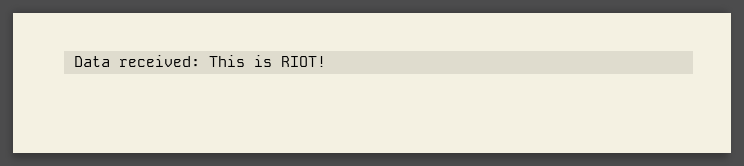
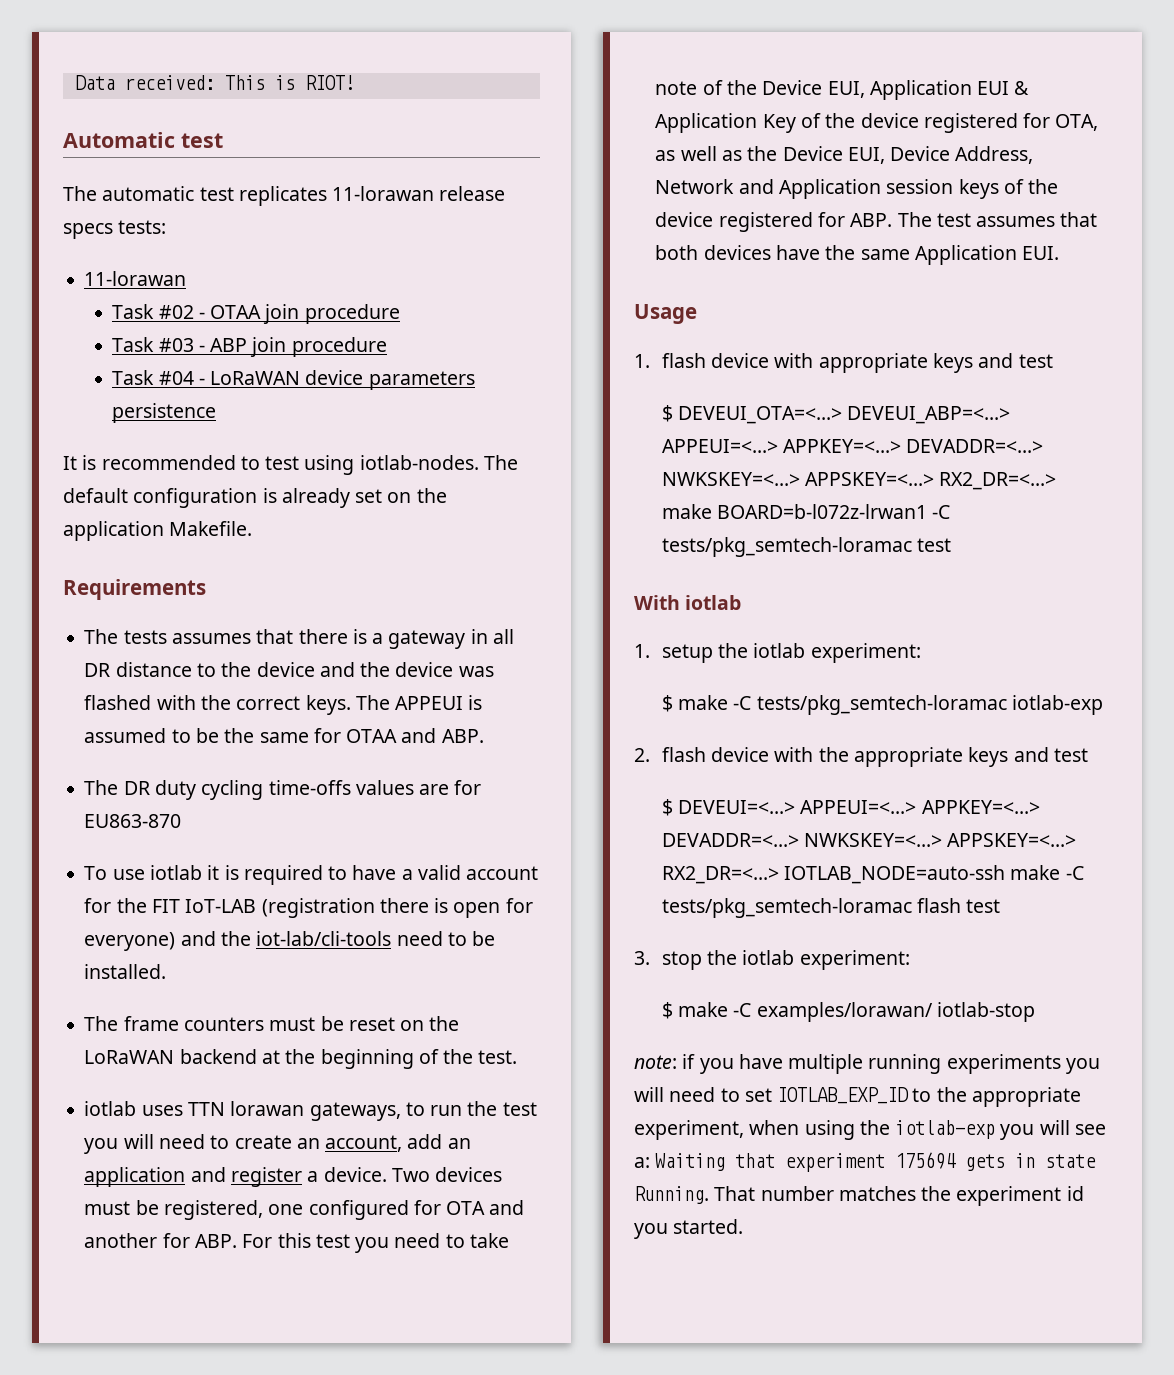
+ Automatic test
+ The automatic test replicates 11-lorawan release specs tests:
+ 11-lorawan
+ Task #02 - OTAA join procedure
+ Task #03 - ABP join procedure
+ Task #04 - LoRaWAN device parameters persistence
+ It is recommended to test using iotlab-nodes. The default configuration is already set on the application Makefile.
+ Requirements
+ The tests assumes that there is a gateway in all DR distance to the device and the device was flashed with the correct keys. The APPEUI is assumed to be the same for OTAA and ABP.
+ The DR duty cycling time-offs values are for EU863-870
+ To use iotlab it is required to have a valid account for the FIT IoT-LAB (registration there is open for everyone) and the iot-lab/cli-tools need to be installed.
+ The frame counters must be reset on the LoRaWAN backend at the beginning of the test.
+ iotlab uses TTN lorawan gateways, to run the test you will need to create an account, add an application and register a device. Two devices must be registered, one configured for OTA and another for ABP. For this test you need to take note of the Device EUI, Application EUI & Application Key of the device registered for OTA, as well as the Device EUI, Device Address, Network and Application session keys of the device registered for ABP. The test assumes that both devices have the same Application EUI.
+ Usage
+ 1. flash device with appropriate keys and test
+ $ DEVEUI_OTA=<...> DEVEUI_ABP=<...> APPEUI=<...> APPKEY=<...> DEVADDR=<...> NWKSKEY=<...> APPSKEY=<...> RX2_DR=<...> make BOARD=b-l072z-lrwan1 -C tests/pkg_semtech-loramac test
+ With iotlab
+ 1. setup the iotlab experiment:
+ $ make -C tests/pkg_semtech-loramac iotlab-exp
+ 2. flash device with the appropriate keys and test
+ $ DEVEUI=<...> APPEUI=<...> APPKEY=<...> DEVADDR=<...> NWKSKEY=<...> APPSKEY=<...> RX2_DR=<...> IOTLAB_NODE=auto-ssh make -C tests/pkg_semtech-loramac flash test
+ 3. stop the iotlab experiment:
+ $ make -C examples/lorawan/ iotlab-stop
+ note: if you have multiple running experiments you will need to set IOTLAB_EXP_ID to the appropriate experiment, when using the iotlab-exp you will see a: Waiting that experiment 175694 gets in state Running. That number matches the experiment id you started.

